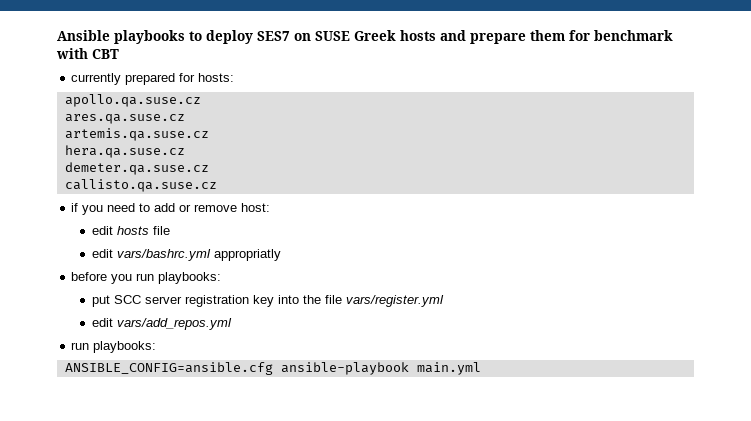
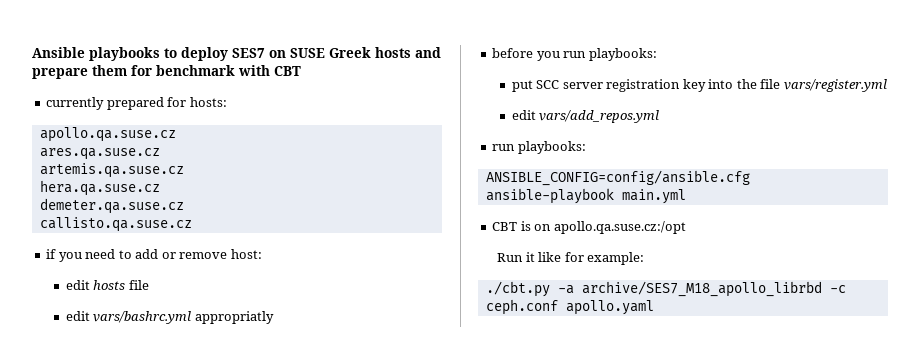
- ANSIBLE_CONFIG=ansible.cfg ansible-playbook main.yml
+ ANSIBLE_CONFIG=config/ansible.cfg ansible-playbook main.yml
+ CBT is on apollo.qa.suse.cz:/opt
+ Run it like for example:
+ ./cbt.py -a archive/SES7_M18_apollo_librbd -c ceph.conf apollo.yaml

